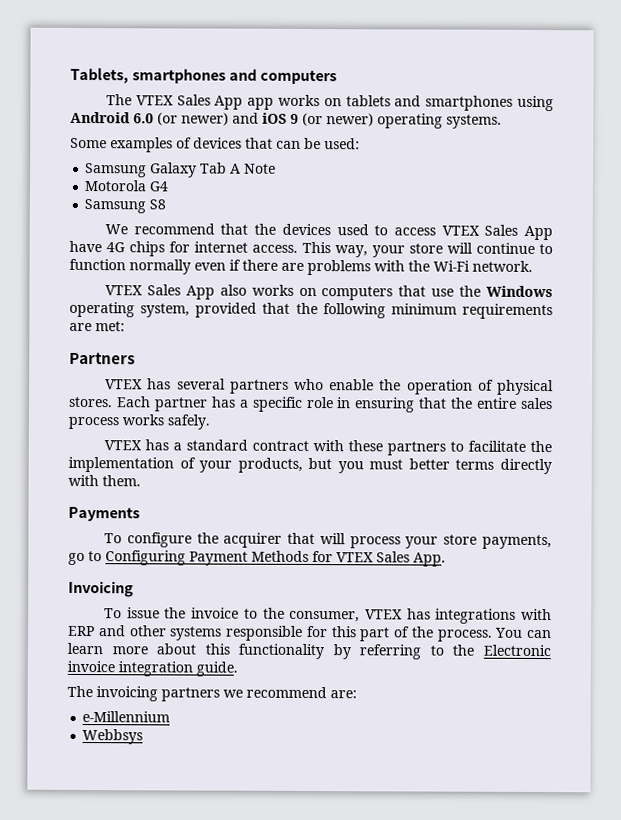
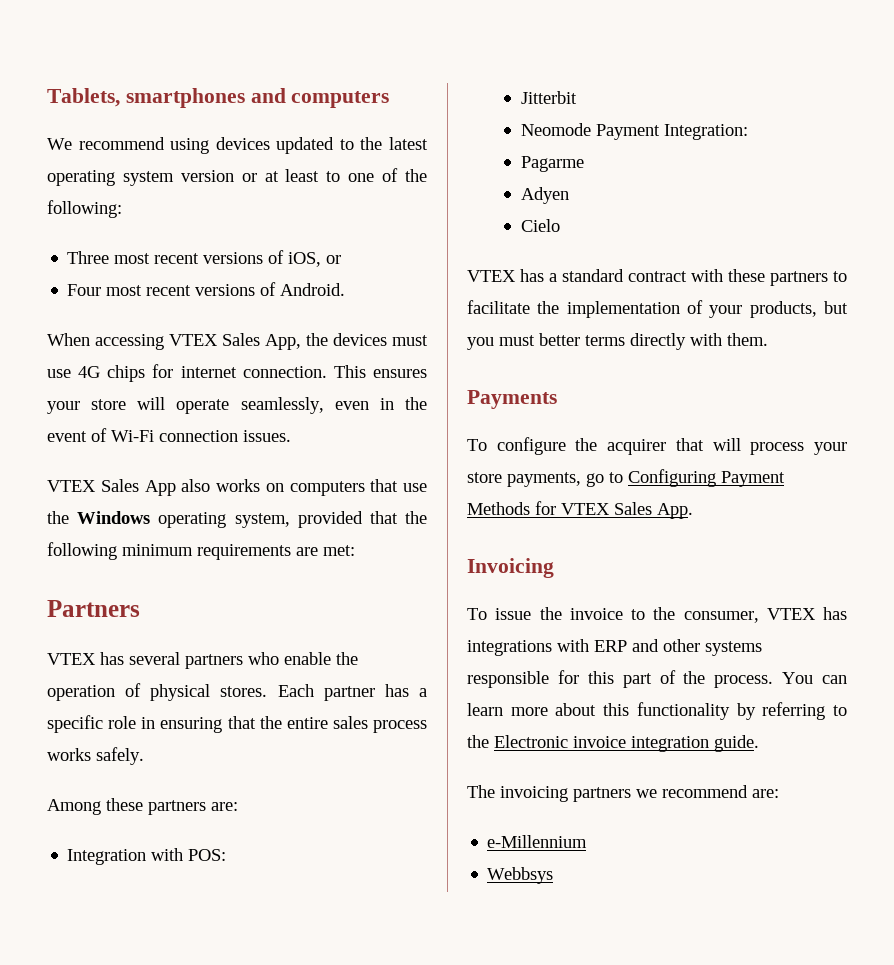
- The VTEX Sales App app works on tablets and smartphones using Android 6.0 (or newer) and iOS 9 (or newer) operating systems.
- Some examples of devices that can be used:
- Samsung Galaxy Tab A Note
- Motorola G4
- Samsung S8
- We recommend that the devices used to access VTEX Sales App have 4G chips for internet access. This way, your store will continue to function normally even if there are problems with the Wi-Fi network.
+ We recommend using devices updated to the latest operating system version or at least to one of the following:
+ Three most recent versions of iOS, or
+ Four most recent versions of Android.
+ When accessing VTEX Sales App, the devices must use 4G chips for internet connection. This ensures your store will operate seamlessly, even in the event of Wi-Fi connection issues.
+ Among these partners are:
+ Integration with POS:
+ Jitterbit
+ Neomode Payment Integration:
+ Pagarme
+ Adyen
+ Cielo

